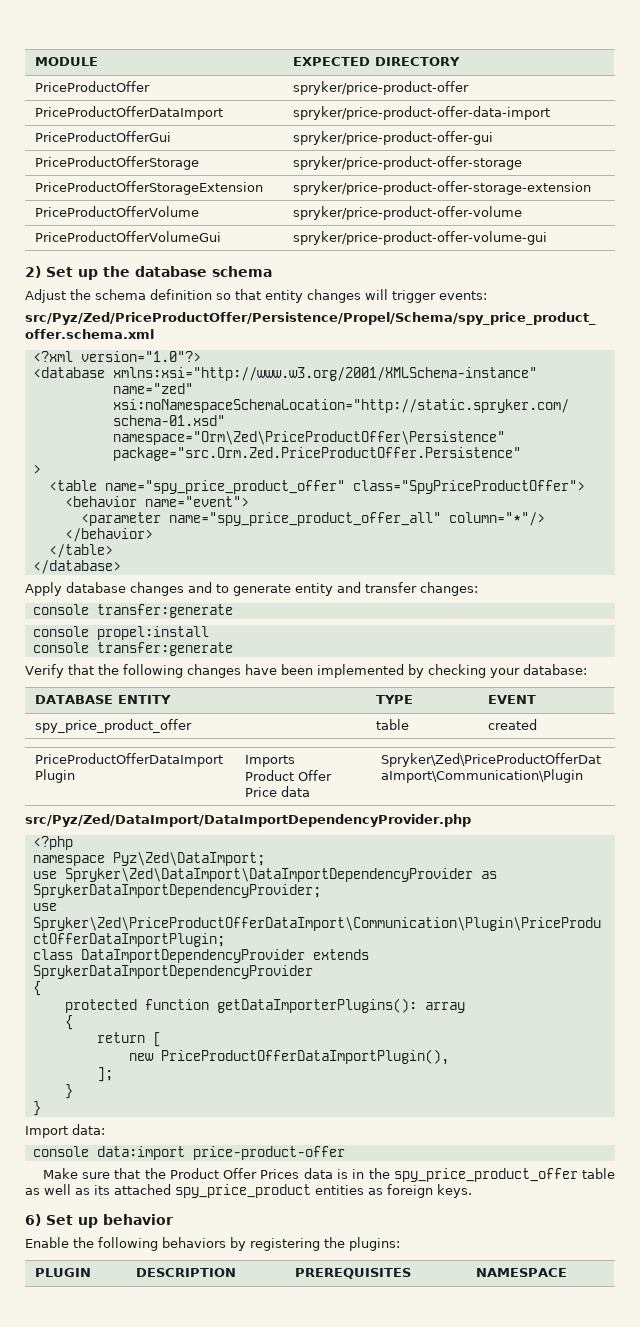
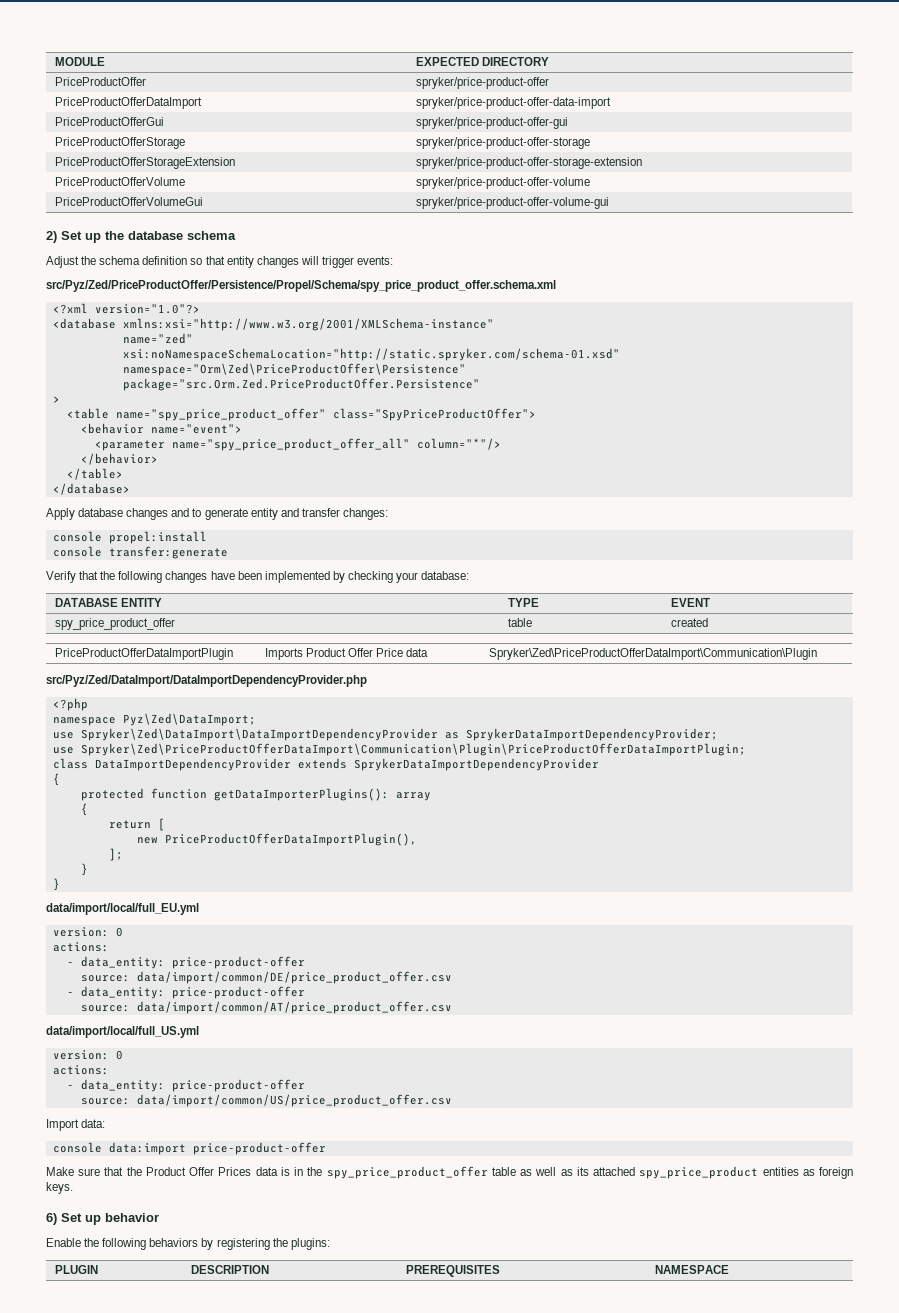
  Apply database changes and to generate entity and transfer changes:
- console transfer:generate
+ data/import/local/full_EU.yml
+ version: 0
+ actions:
+ - data_entity: price-product-offer
+ source: data/import/common/DE/price_product_offer.csv
+ - data_entity: price-product-offer
+ source: data/import/common/AT/price_product_offer.csv
+ data/import/local/full_US.yml
+ version: 0
+ actions:
+ - data_entity: price-product-offer
+ source: data/import/common/US/price_product_offer.csv

